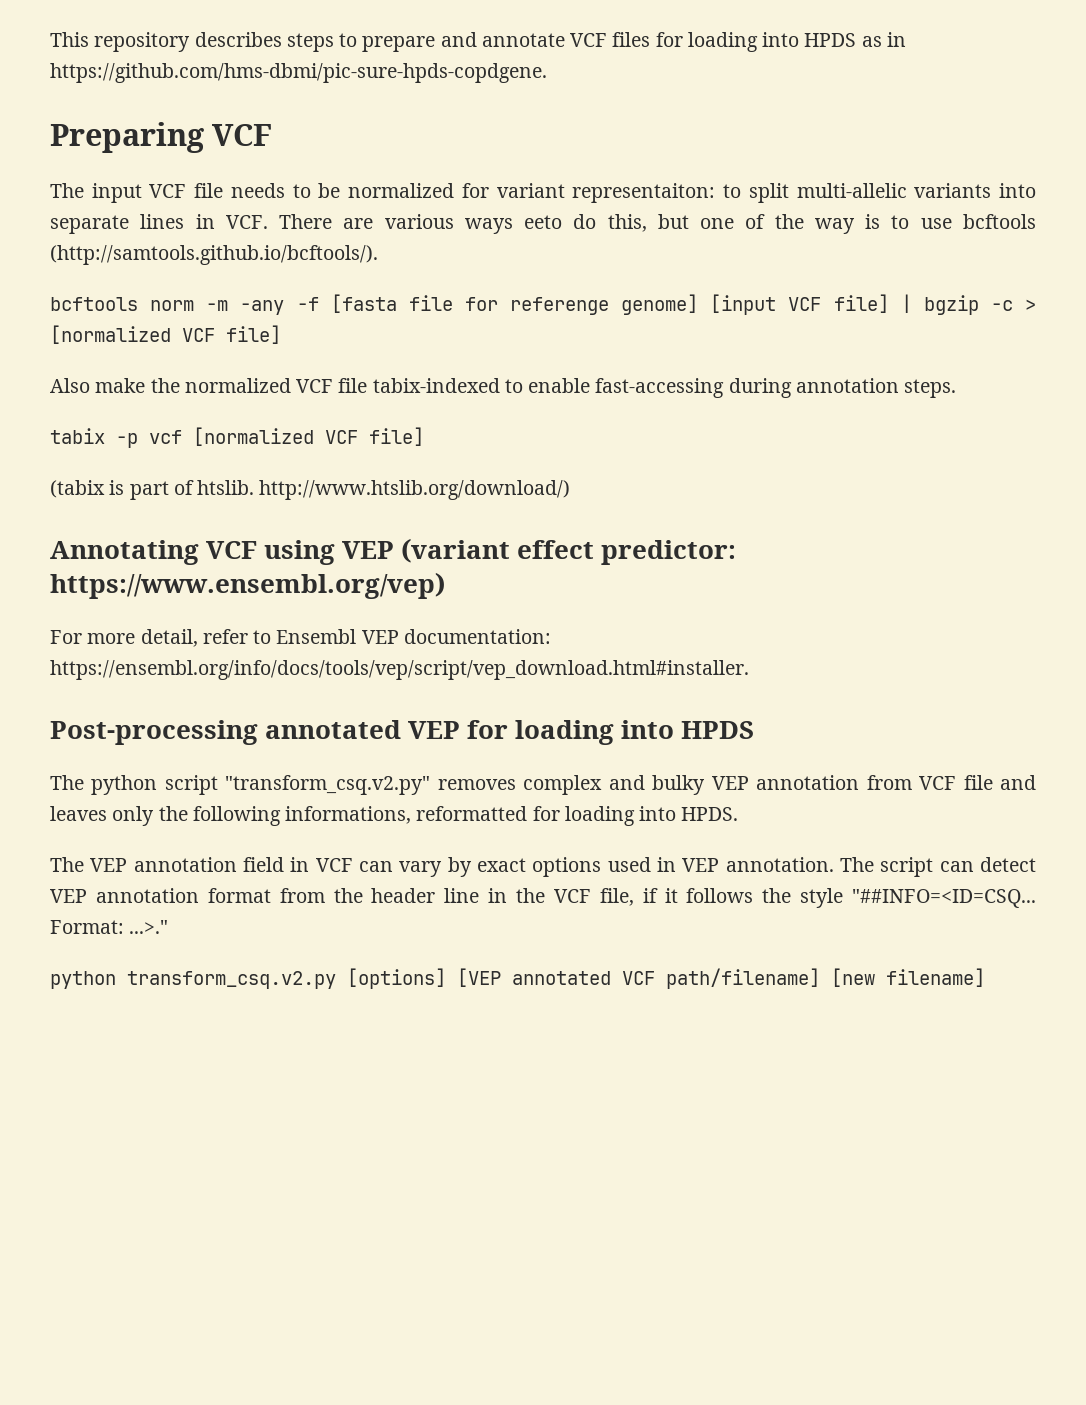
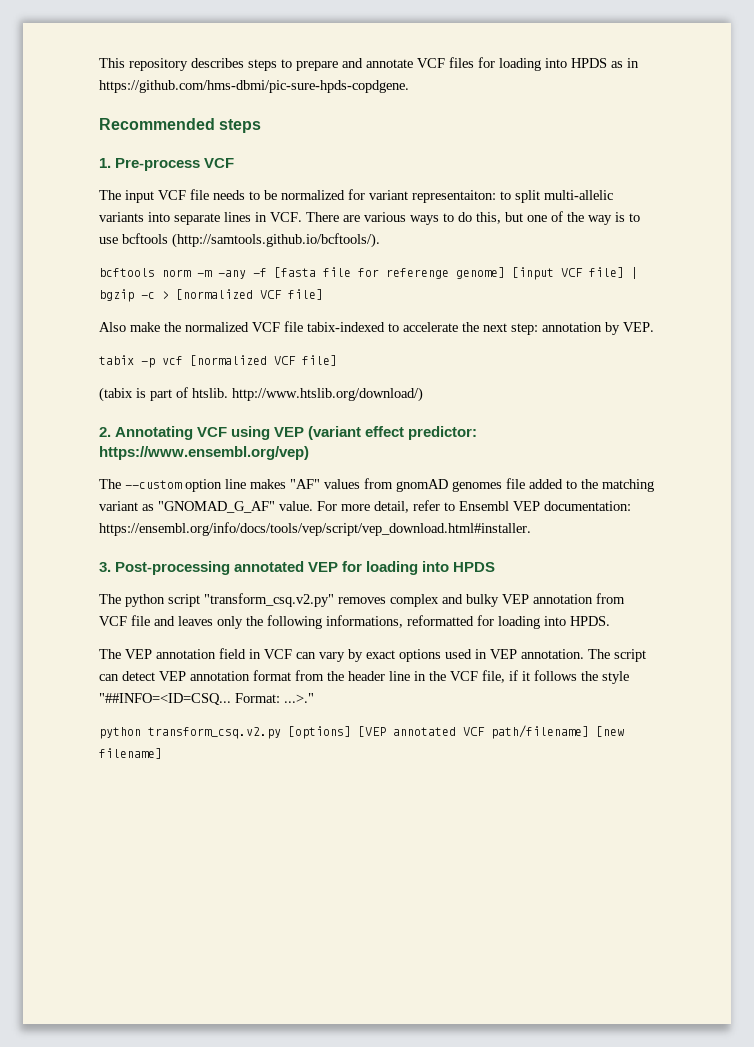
- Preparing VCF
+ Recommended steps
+ 1. Pre-process VCF
- The input VCF file needs to be normalized for variant representaiton: to split multi-allelic variants into separate lines in VCF. There are various ways eeto do this, but one of the way is to use bcftools (http://samtools.github.io/bcftools/).
+ The input VCF file needs to be normalized for variant representaiton: to split multi-allelic variants into separate lines in VCF. There are various ways to do this, but one of the way is to use bcftools (http://samtools.github.io/bcftools/).
- Also make the normalized VCF file tabix-indexed to enable fast-accessing during annotation steps.
+ Also make the normalized VCF file tabix-indexed to accelerate the next step: annotation by VEP.
- Annotating VCF using VEP (variant effect predictor: https://www.ensembl.org/vep)
+ 2. Annotating VCF using VEP (variant effect predictor: https://www.ensembl.org/vep)
+ The --custom option line makes "AF" values from gnomAD genomes file added to the matching variant as "GNOMAD_G_AF" value.
- Post-processing annotated VEP for loading into HPDS
+ 3. Post-processing annotated VEP for loading into HPDS

